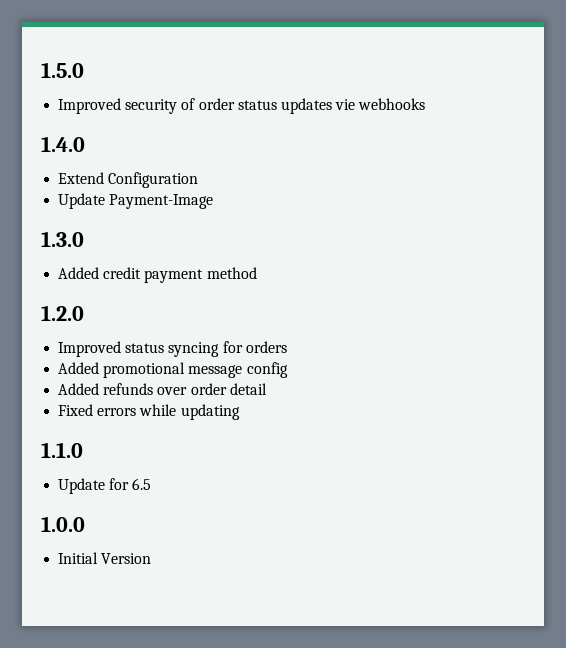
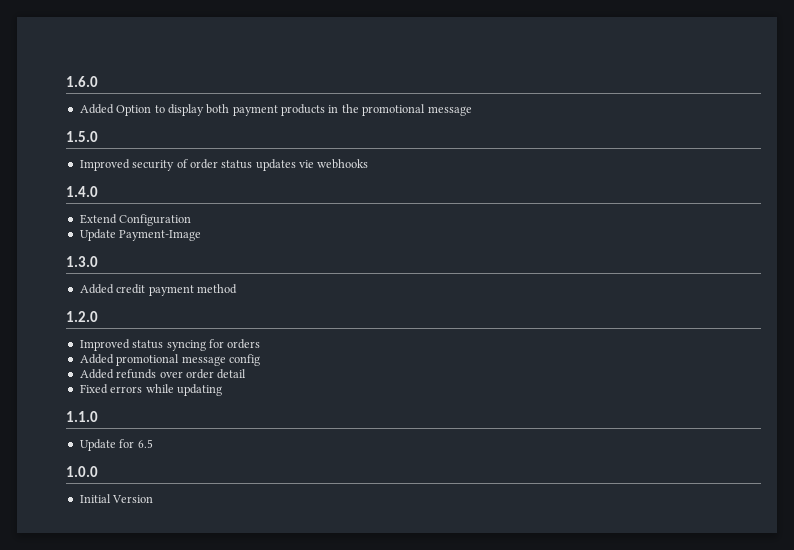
+ 1.6.0
+ Added Option to display both payment products in the promotional message

